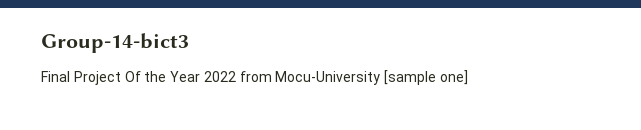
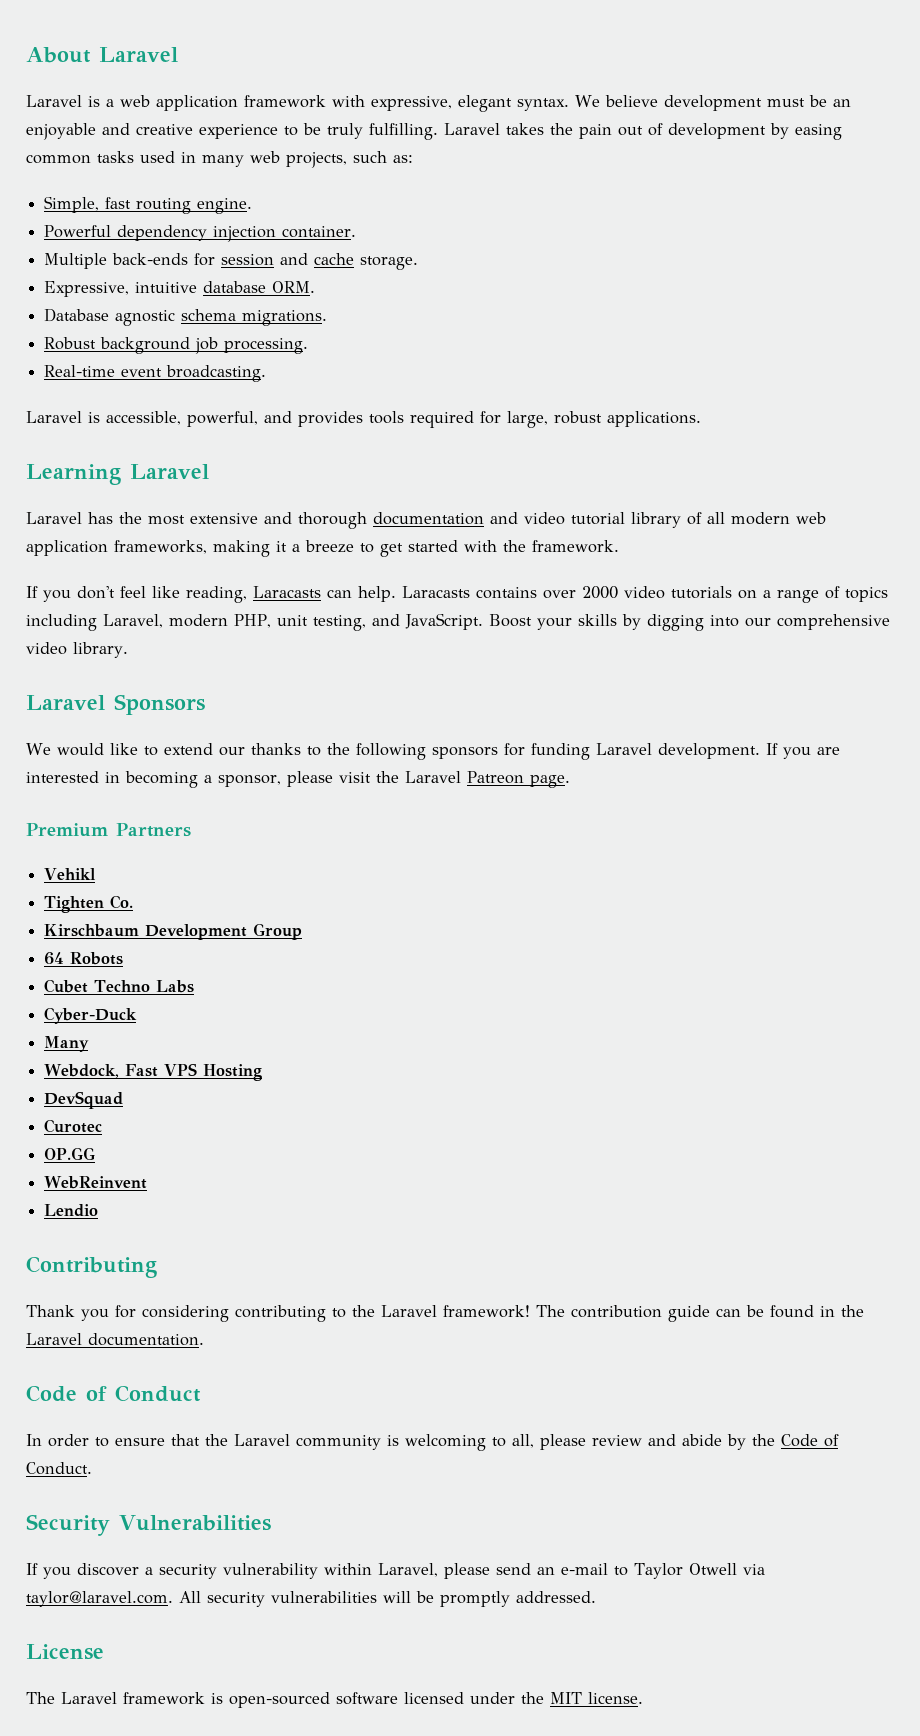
- Group-14-bict3
- Final Project Of the Year 2022 from Mocu-University [sample one]
+ About Laravel
+ Laravel is a web application framework with expressive, elegant syntax. We believe development must be an enjoyable and creative experience to be truly fulfilling. Laravel takes the pain out of development by easing common tasks used in many web projects, such as:
+ Simple, fast routing engine.
+ Powerful dependency injection container.
+ Multiple back-ends for session and cache storage.
+ Expressive, intuitive database ORM.
+ Database agnostic schema migrations.
+ Robust background job processing.
+ Real-time event broadcasting.
+ Laravel is accessible, powerful, and provides tools required for large, robust applications.
+ Learning Laravel
+ Laravel has the most extensive and thorough documentation and video tutorial library of all modern web application frameworks, making it a breeze to get started with the framework.
+ If you don't feel like reading, Laracasts can help. Laracasts contains over 2000 video tutorials on a range of topics including Laravel, modern PHP, unit testing, and JavaScript. Boost your skills by digging into our comprehensive video library.
+ Laravel Sponsors
+ We would like to extend our thanks to the following sponsors for funding Laravel development. If you are interested in becoming a sponsor, please visit the Laravel Patreon page.
+ Premium Partners
+ Vehikl
+ Tighten Co.
+ Kirschbaum Development Group
+ 64 Robots
+ Cubet Techno Labs
+ Cyber-Duck
+ Many
+ Webdock, Fast VPS Hosting
+ DevSquad
+ Curotec
+ OP.GG
+ WebReinvent
+ Lendio
+ Contributing
+ Thank you for considering contributing to the Laravel framework! The contribution guide can be found in the Laravel documentation.
+ Code of Conduct
+ In order to ensure that the Laravel community is welcoming to all, please review and abide by the Code of Conduct.
+ Security Vulnerabilities
+ If you discover a security vulnerability within Laravel, please send an e-mail to Taylor Otwell via taylor@laravel.com. All security vulnerabilities will be promptly addressed.
+ License
+ The Laravel framework is open-sourced software licensed under the MIT license.

